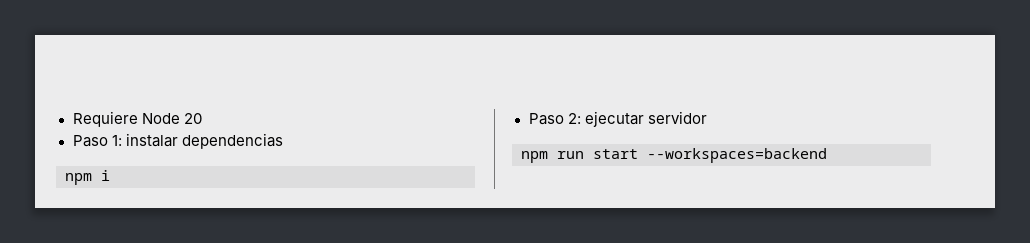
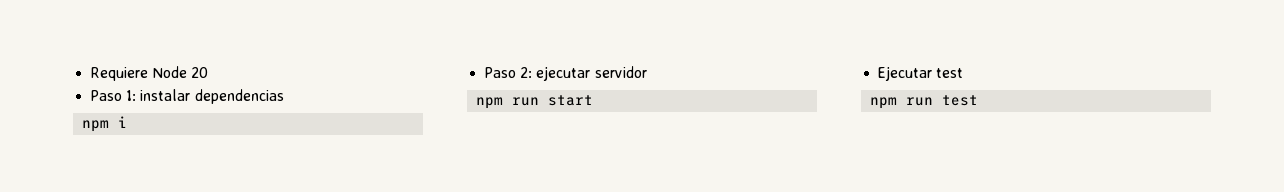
- npm run start --workspaces=backend
+ npm run start
+ Ejecutar test
+ npm run test

